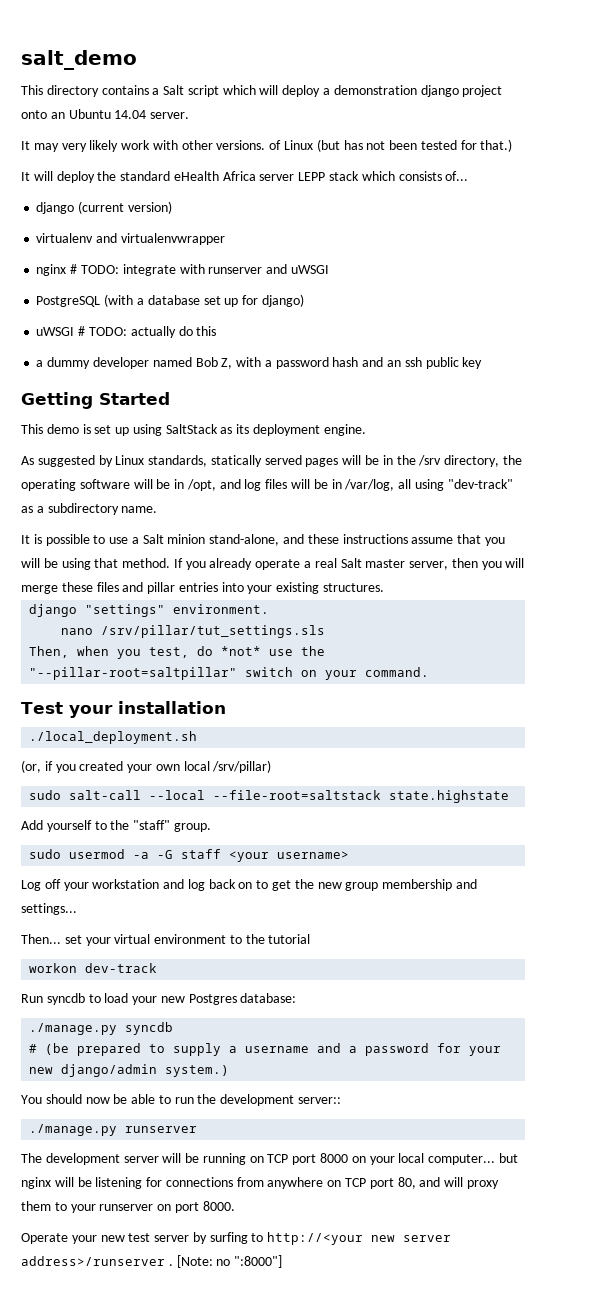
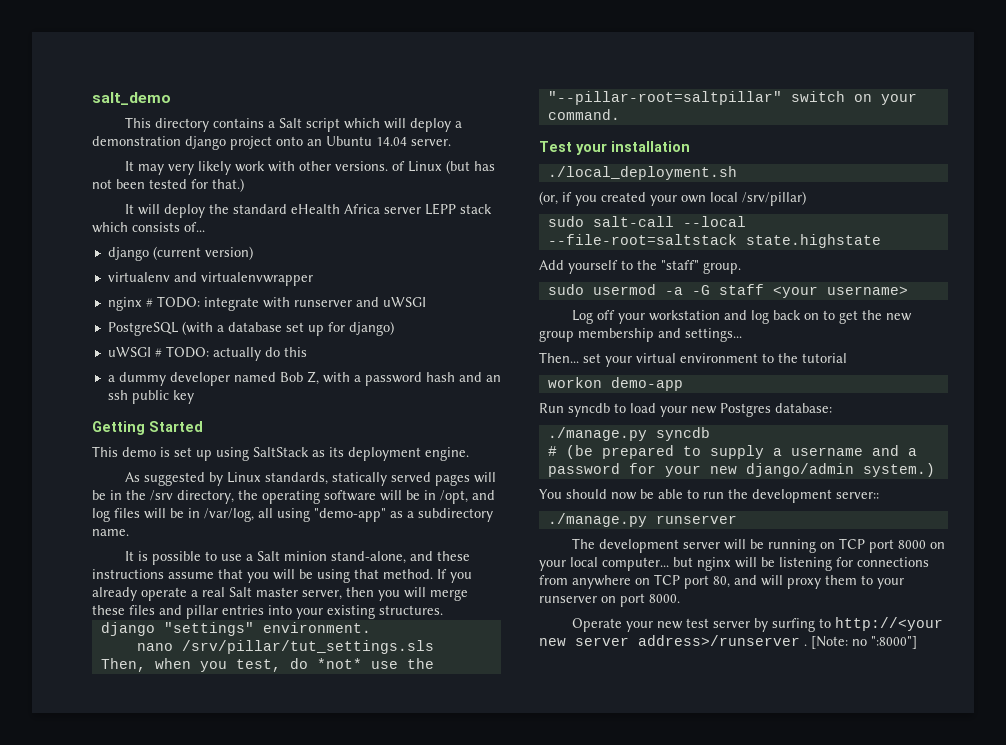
- As suggested by Linux standards, statically served pages will be in the /srv directory, the operating software will be in /opt, and log files will be in /var/log, all using "dev-track" as a subdirectory name.
+ As suggested by Linux standards, statically served pages will be in the /srv directory, the operating software will be in /opt, and log files will be in /var/log, all using "demo-app" as a subdirectory name.
- workon dev-track
+ workon demo-app

